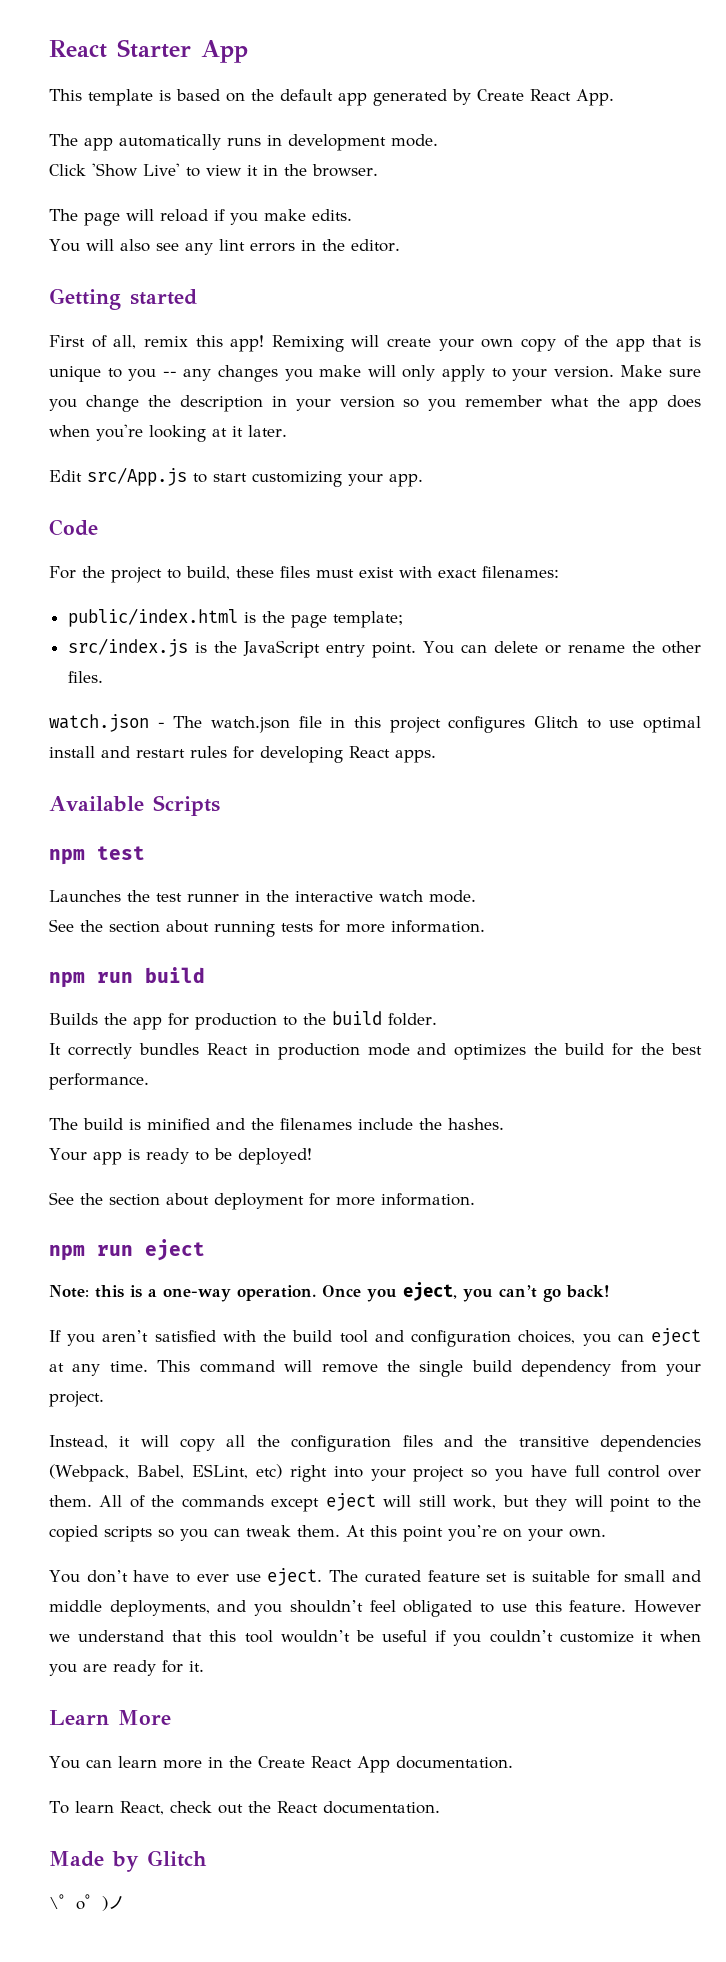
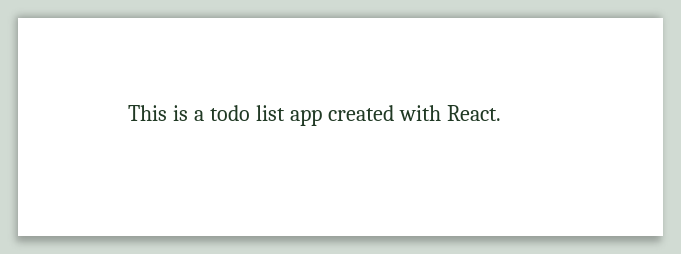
- React Starter App
- This template is based on the default app generated by Create React App.
- The app automatically runs in development mode.
- Click 'Show Live' to view it in the browser.
- The page will reload if you make edits.
- You will also see any lint errors in the editor.
- Getting started
- First of all, remix this app! Remixing will create your own copy of the app that is unique to you -- any changes you make will only apply to your version. Make sure you change the description in your version so you remember what the app does when you're looking at it later.
- Edit src/App.js to start customizing your app.
- Code
- For the project to build, these files must exist with exact filenames:
- public/index.html is the page template;
- src/index.js is the JavaScript entry point. You can delete or rename the other files.
- watch.json - The watch.json file in this project configures Glitch to use optimal install and restart rules for developing React apps.
- Available Scripts
- npm test
- Launches the test runner in the interactive watch mode.
- See the section about running tests for more information.
- npm run build
- Builds the app for production to the build folder.
- It correctly bundles React in production mode and optimizes the build for the best performance.
- The build is minified and the filenames include the hashes.
- Your app is ready to be deployed!
- See the section about deployment for more information.
- npm run eject
- Note: this is a one-way operation. Once you eject, you can’t go back!
- If you aren’t satisfied with the build tool and configuration choices, you can eject at any time. This command will remove the single build dependency from your project.
- Instead, it will copy all the configuration files and the transitive dependencies (Webpack, Babel, ESLint, etc) right into your project so you have full control over them. All of the commands except eject will still work, but they will point to the copied scripts so you can tweak them. At this point you’re on your own.
- You don’t have to ever use eject. The curated feature set is suitable for small and middle deployments, and you shouldn’t feel obligated to use this feature. However we understand that this tool wouldn’t be useful if you couldn’t customize it when you are ready for it.
- Learn More
- You can learn more in the Create React App documentation.
- To learn React, check out the React documentation.
- Made by Glitch
- \゜o゜)ノ
+ This is a todo list app created with React.

